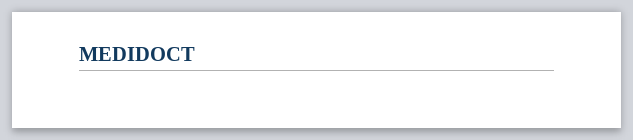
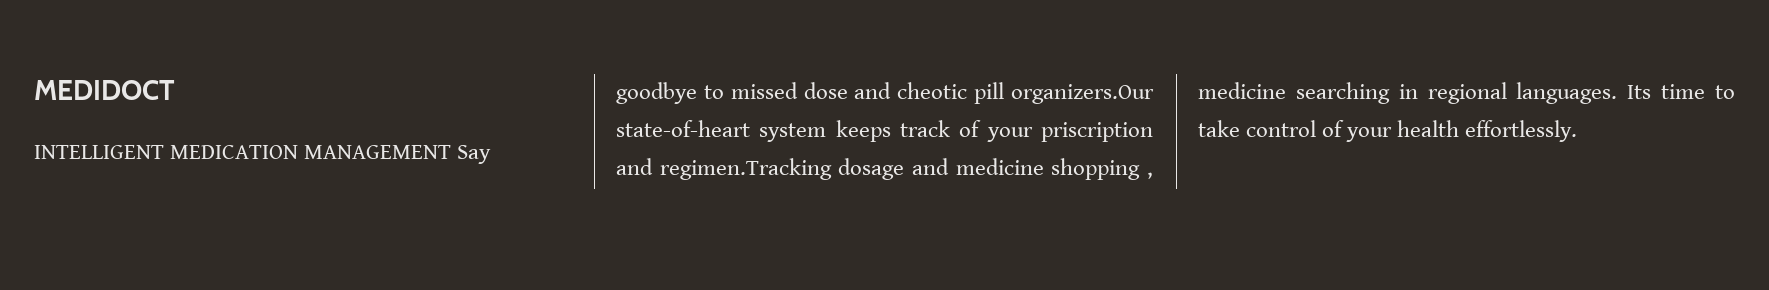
+ INTELLIGENT MEDICATION MANAGEMENT Say goodbye to missed dose and cheotic pill organizers.Our state-of-heart system keeps track of your priscription and regimen.Tracking dosage and medicine shopping , medicine searching in regional languages. Its time to take control of your health effortlessly.

